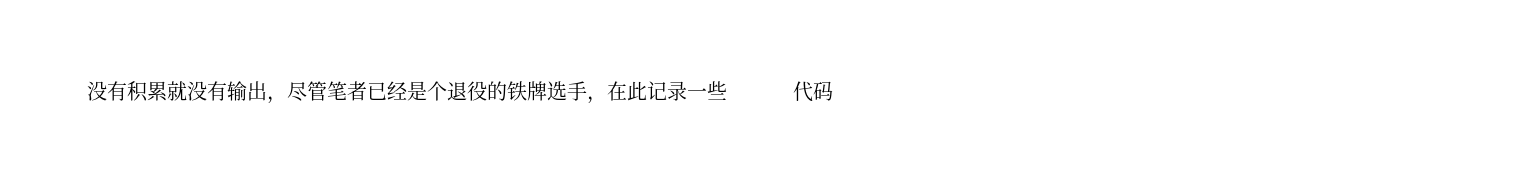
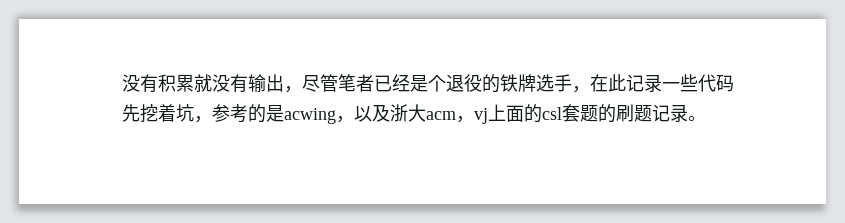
+ 先挖着坑，参考的是acwing，以及浙大acm，vj上面的csl套题的刷题记录。

